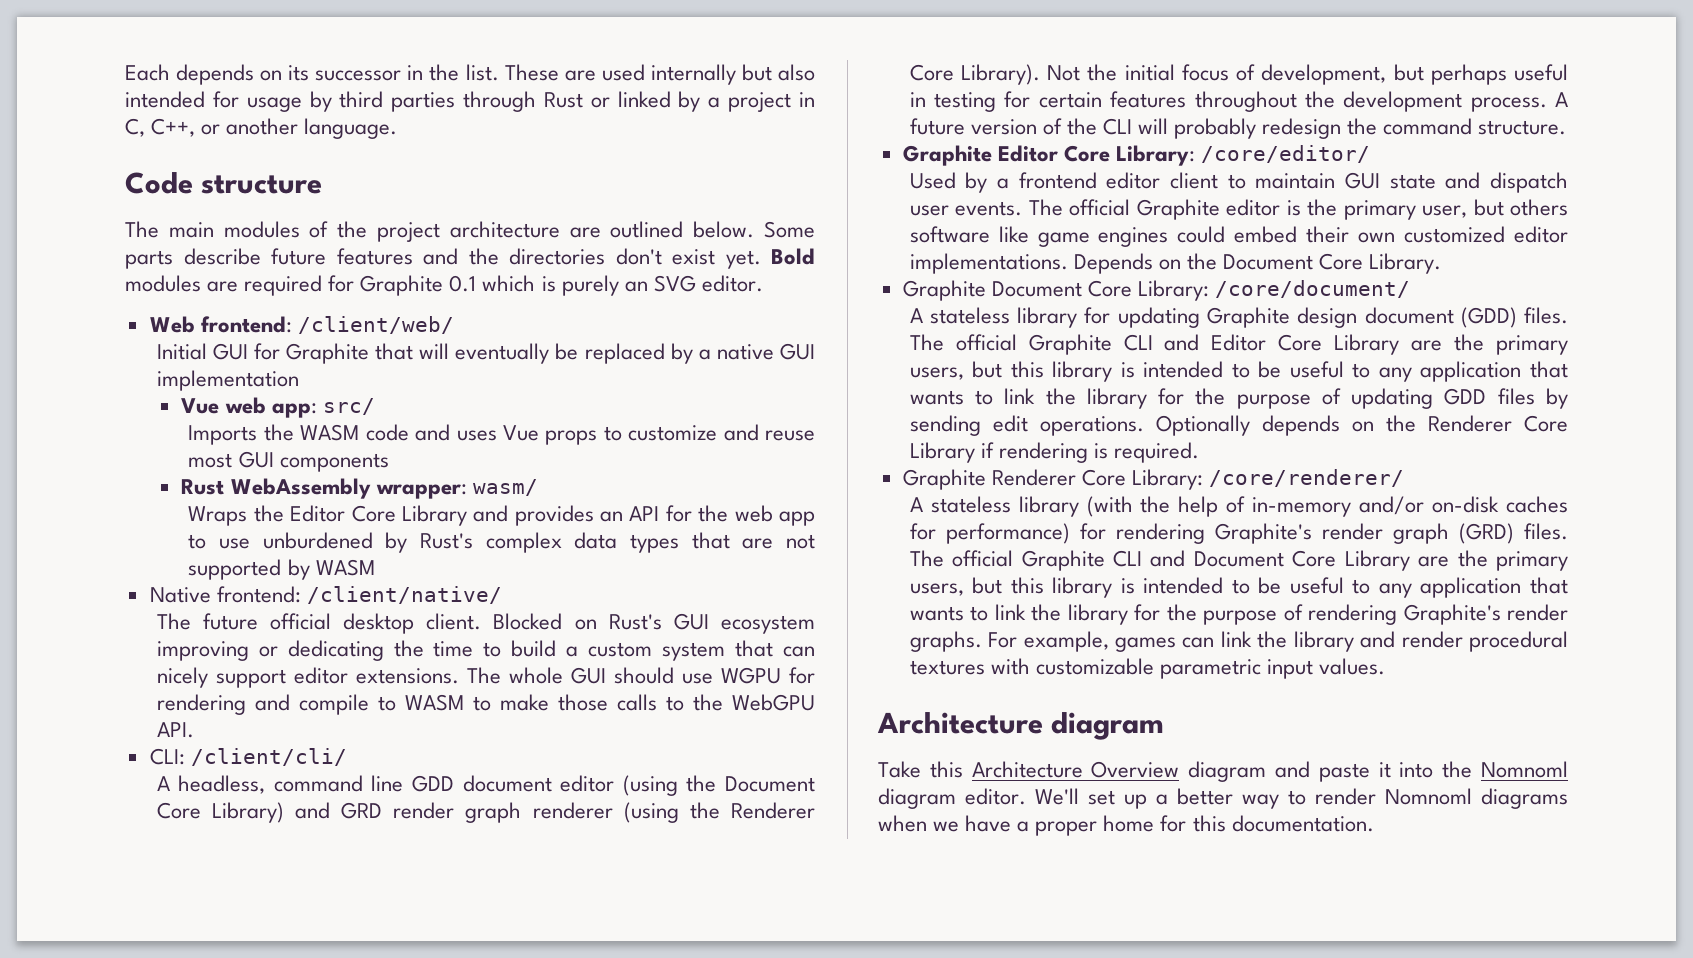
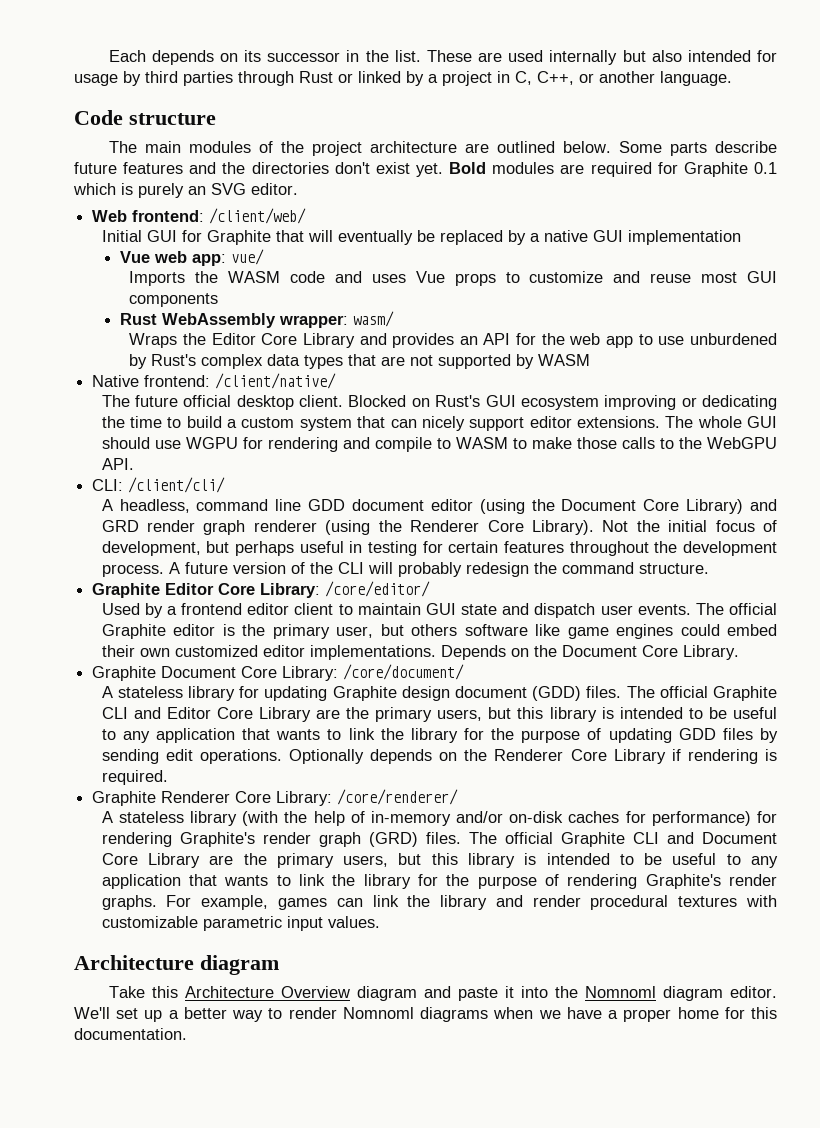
- Vue web app: src/
+ Vue web app: vue/

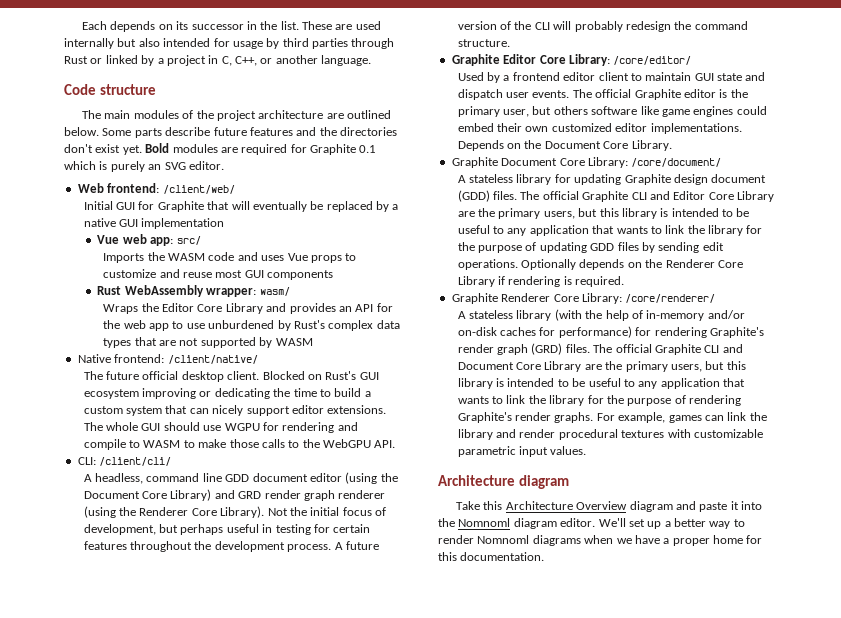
- Vue web app: vue/
+ Vue web app: src/

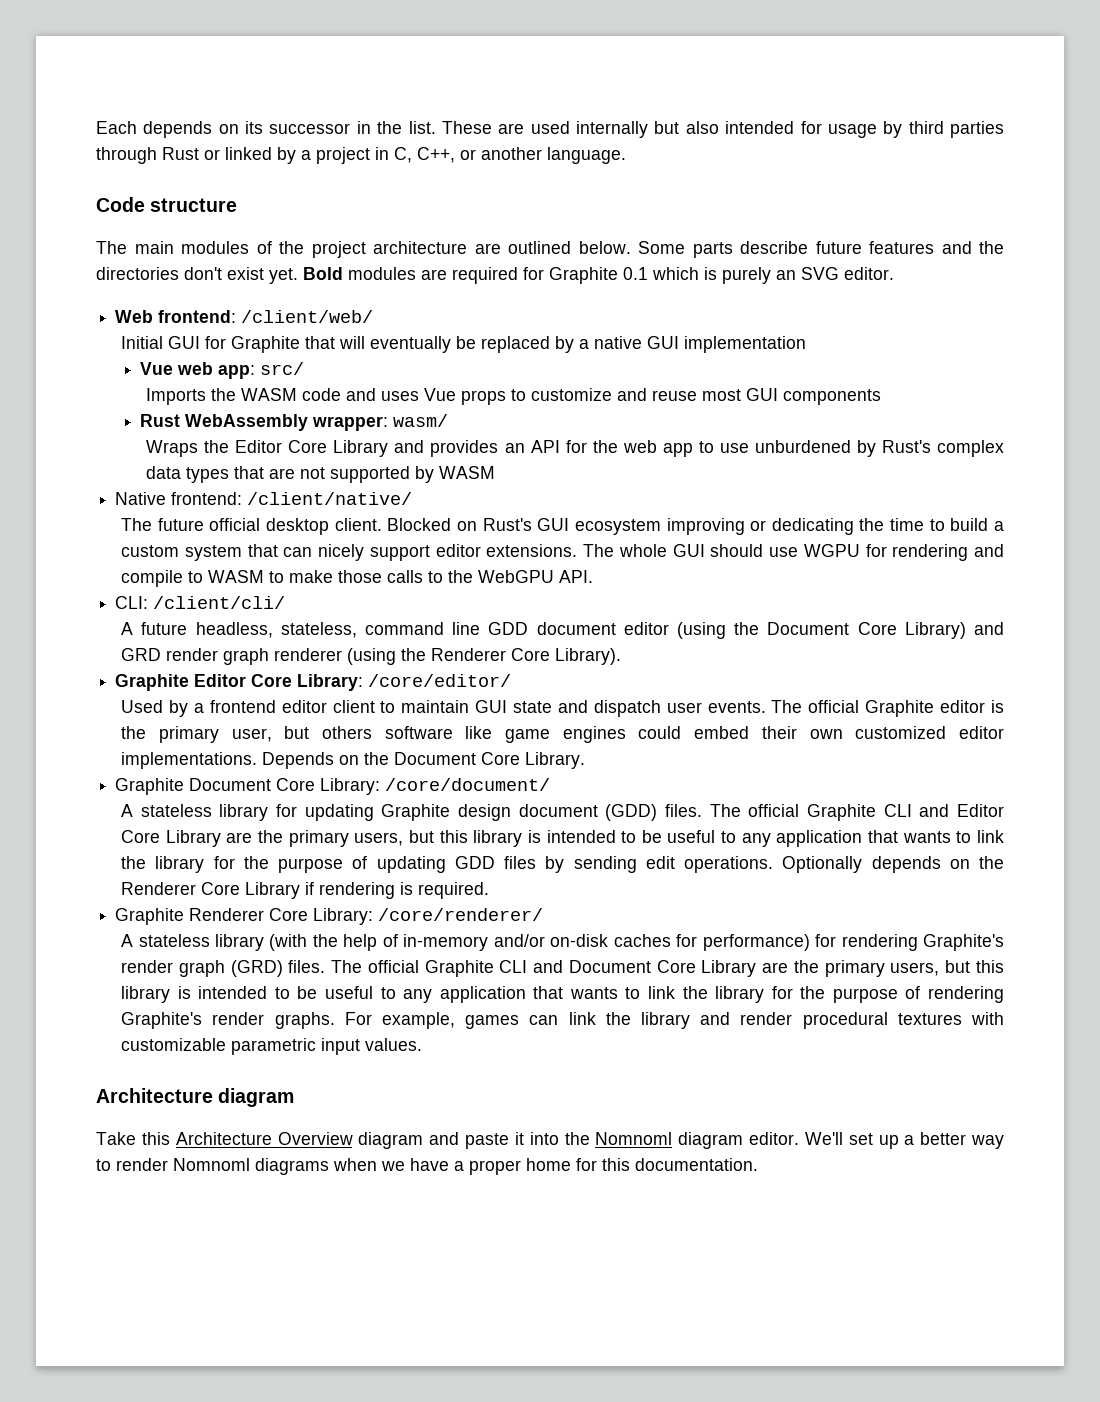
- A headless, command line GDD document editor (using the Document Core Library) and GRD render graph renderer (using the Renderer Core Library). Not the initial focus of development, but perhaps useful in testing for certain features throughout the development process. A future version of the CLI will probably redesign the command structure.
+ A future headless, stateless, command line GDD document editor (using the Document Core Library) and GRD render graph renderer (using the Renderer Core Library).

